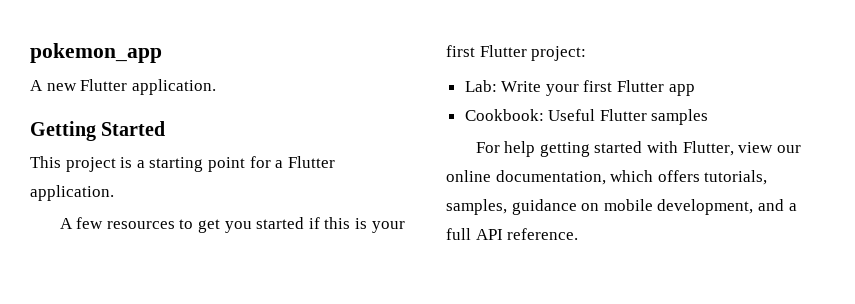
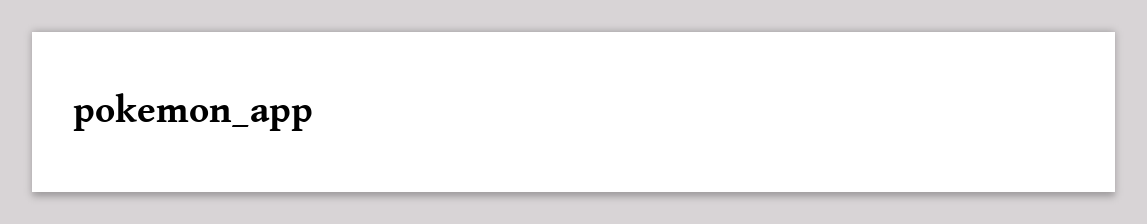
- A new Flutter application.
- Getting Started
- This project is a starting point for a Flutter application.
- A few resources to get you started if this is your first Flutter project:
- Lab: Write your first Flutter app
- Cookbook: Useful Flutter samples
- For help getting started with Flutter, view our online documentation, which offers tutorials, samples, guidance on mobile development, and a full API reference.

